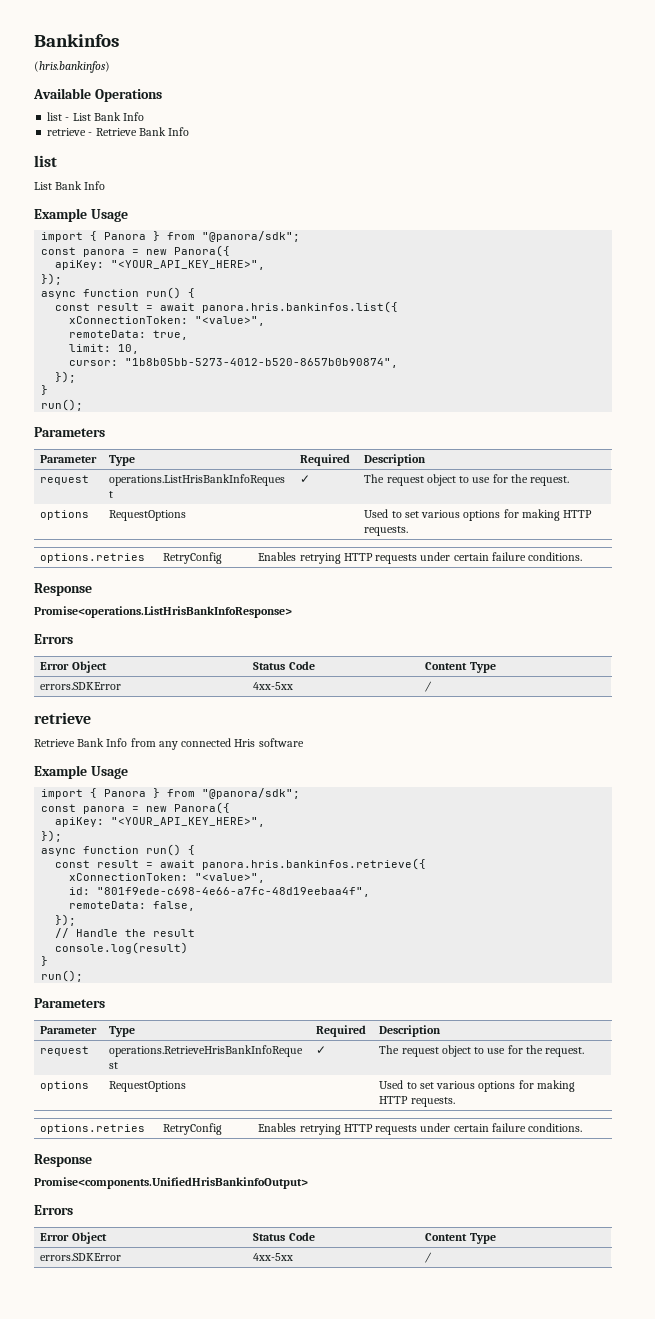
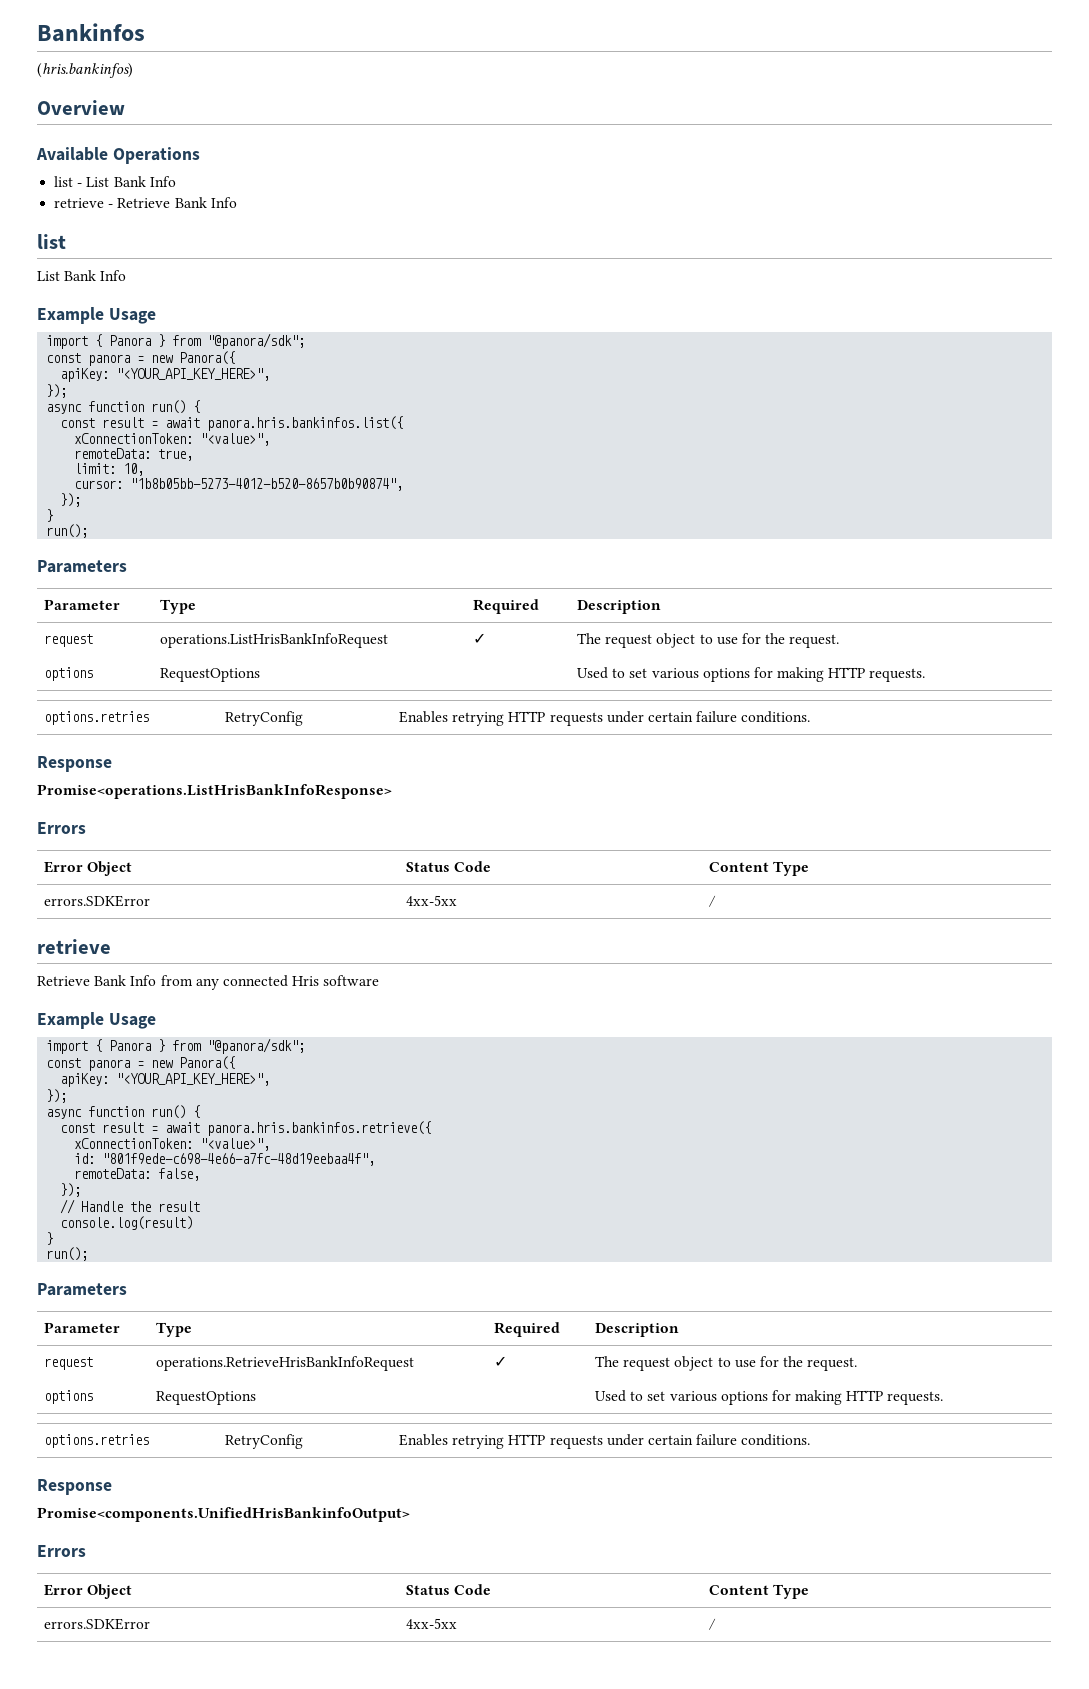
+ Overview

